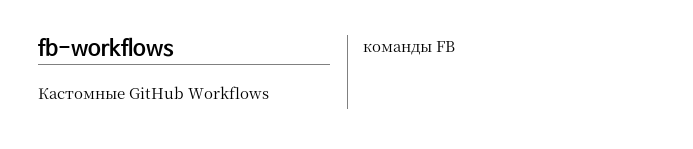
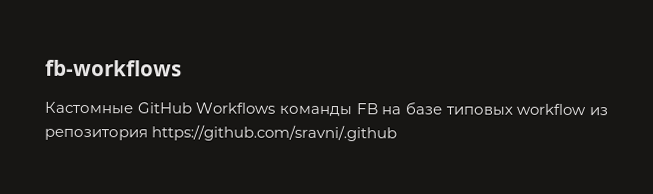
- Кастомные GitHub Workflows команды FB
+ Кастомные GitHub Workflows команды FB на базе типовых workflow из репозитория https://github.com/sravni/.github

